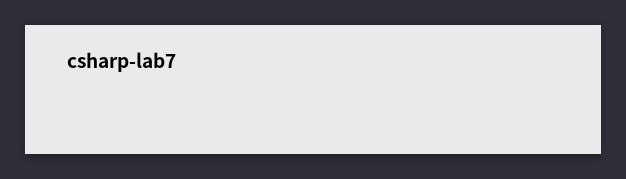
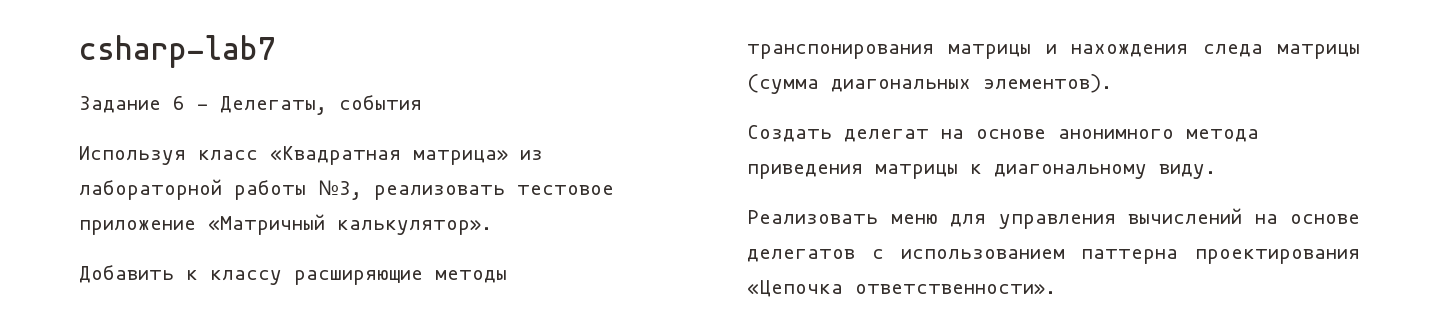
+ Задание 6 - Делегаты, события
+ Используя класс «Квадратная матрица» из лабораторной работы №3, реализовать тестовое приложение «Матричный калькулятор».
+ Добавить к классу расширяющие методы транспонирования матрицы и нахождения следа матрицы (сумма диагональных элементов).
+ Создать делегат на основе анонимного метода приведения матрицы к диагональному виду.
+ Реализовать меню для управления вычислений на основе делегатов с использованием паттерна проектирования «Цепочка ответственности».

